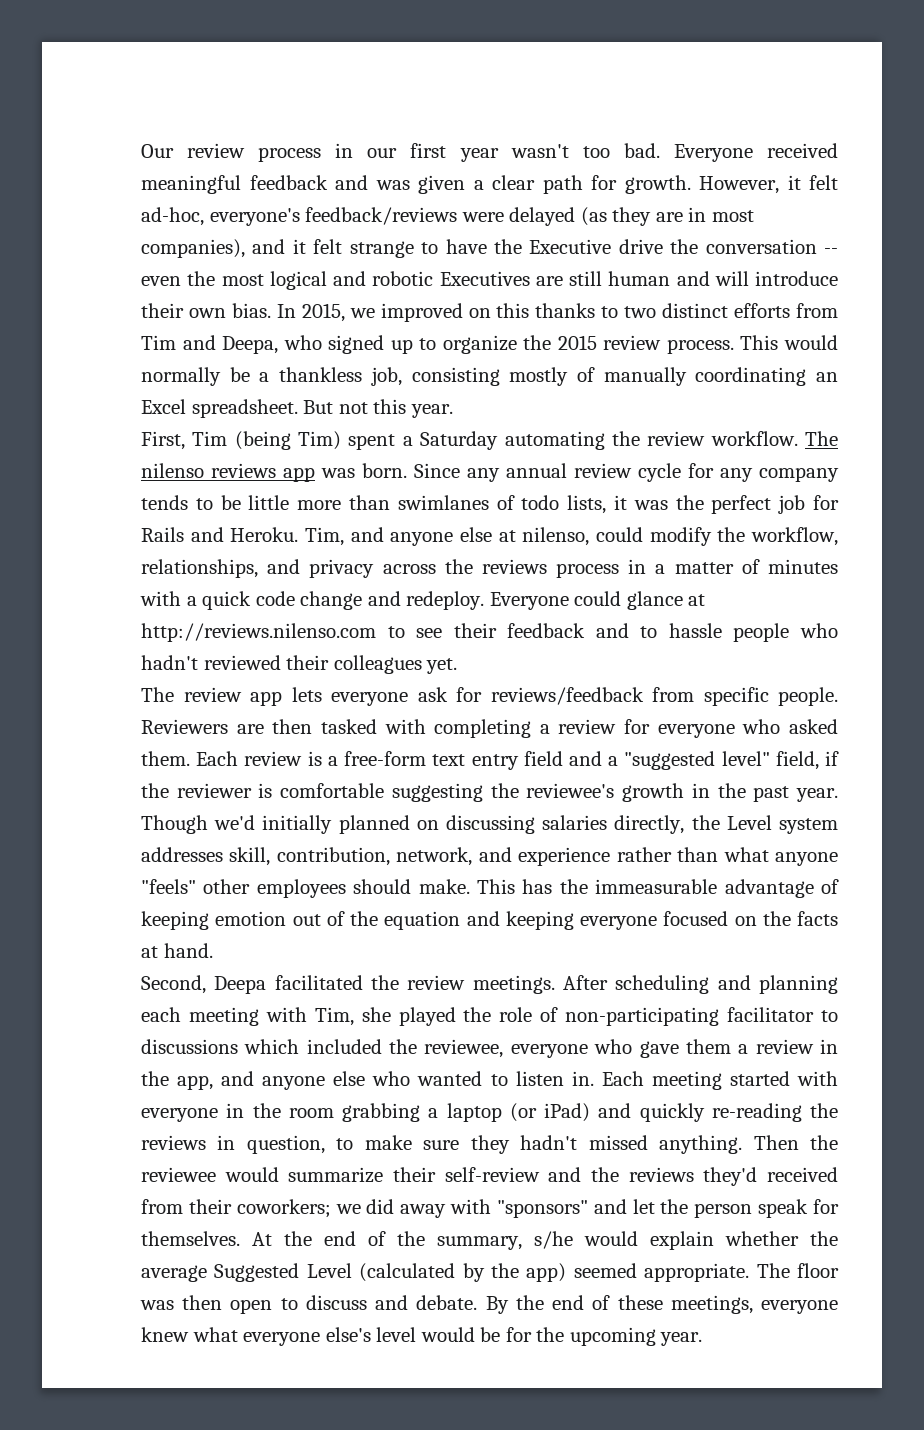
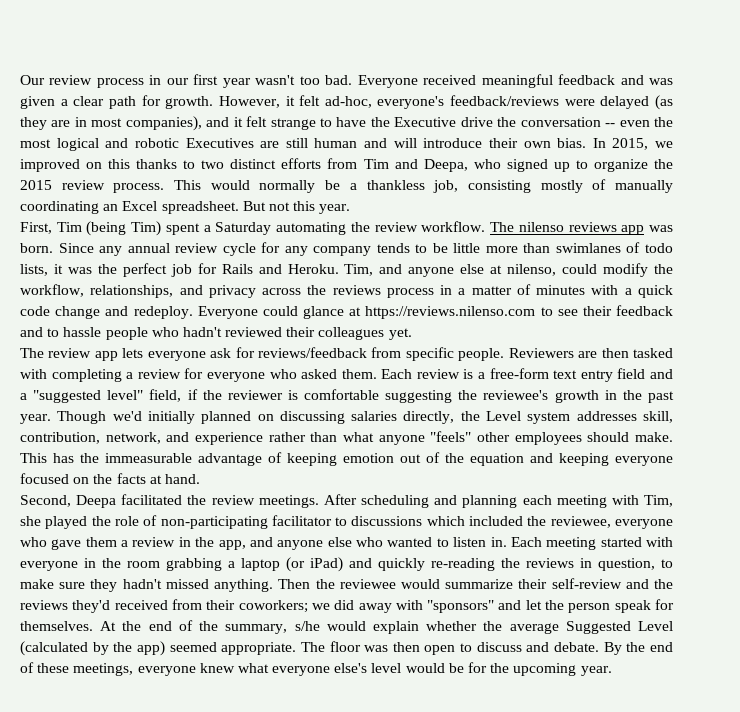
- Everyone could glance at http://reviews.nilenso.com to see their feedback and to hassle people who hadn't reviewed their colleagues yet.
+ Everyone could glance at https://reviews.nilenso.com to see their feedback and to hassle people who hadn't reviewed their colleagues yet.

